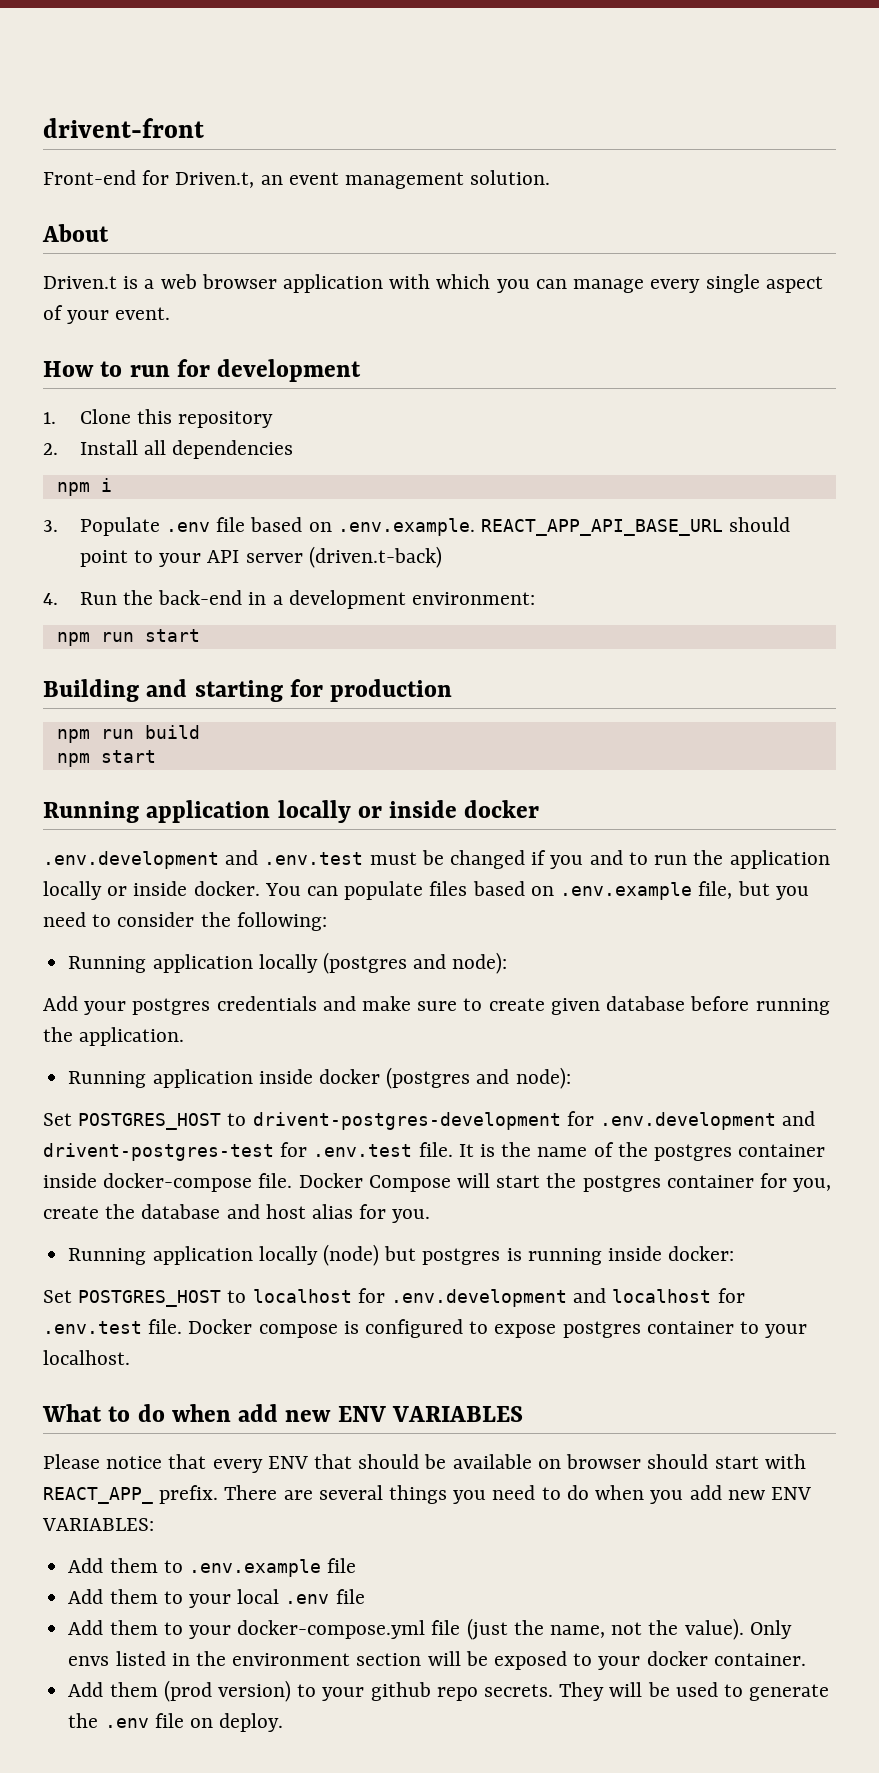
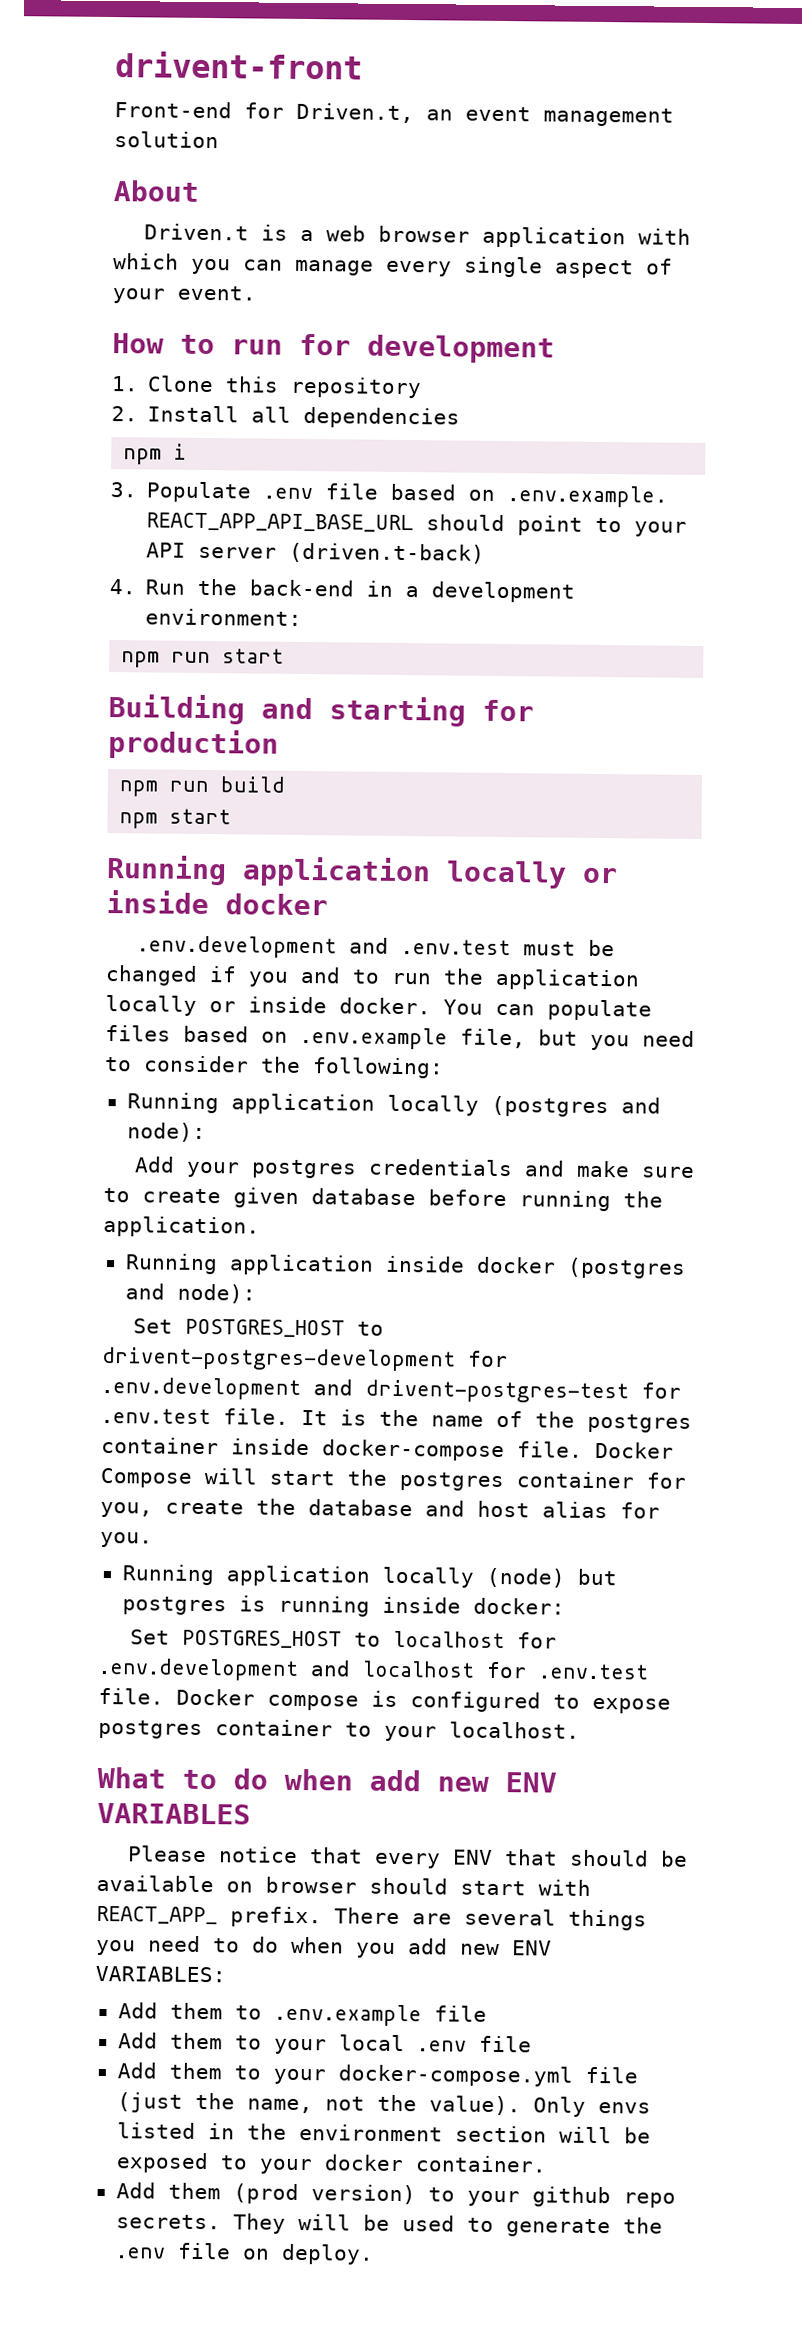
- Front-end for Driven.t, an event management solution.
+ Front-end for Driven.t, an event management solution

